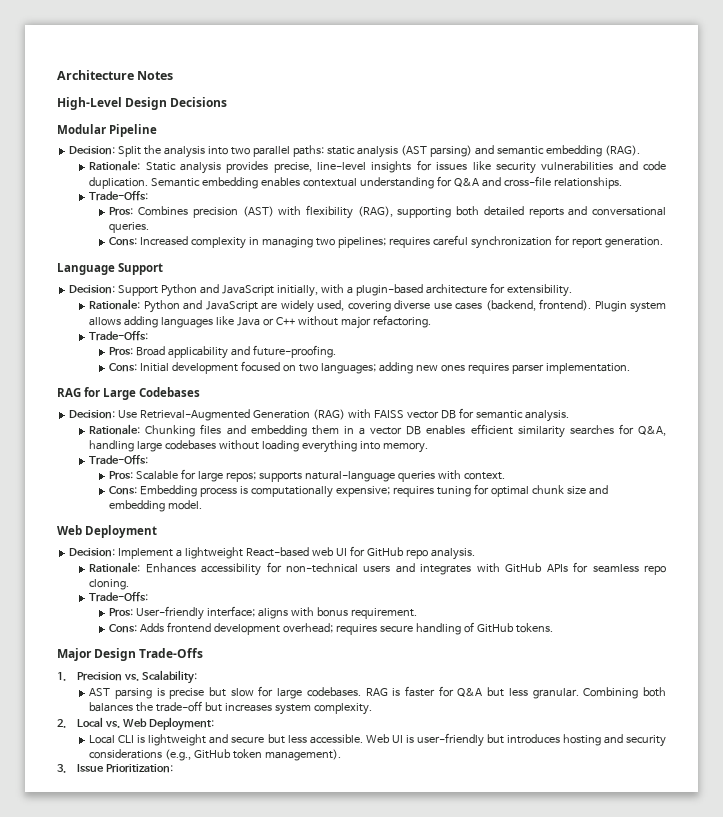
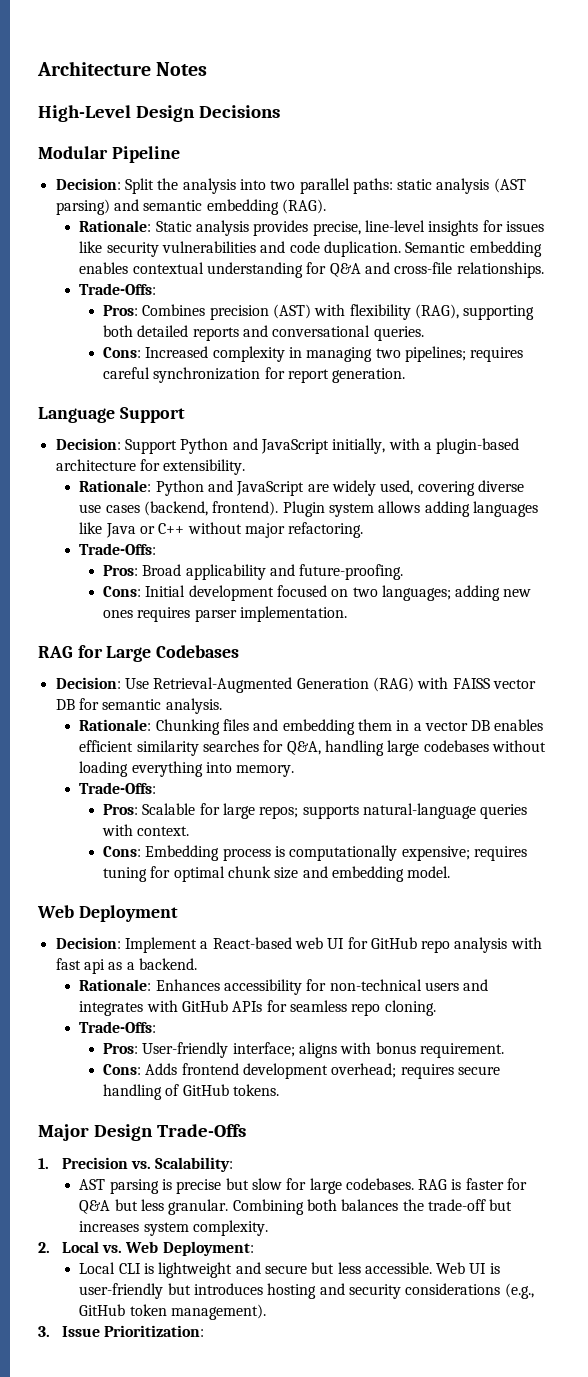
- Decision: Implement a lightweight React-based web UI for GitHub repo analysis.
+ Decision: Implement a React-based web UI for GitHub repo analysis with fast api as a backend.

